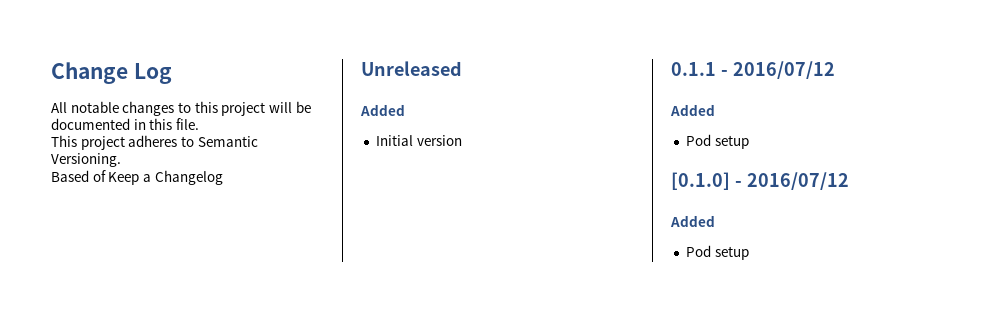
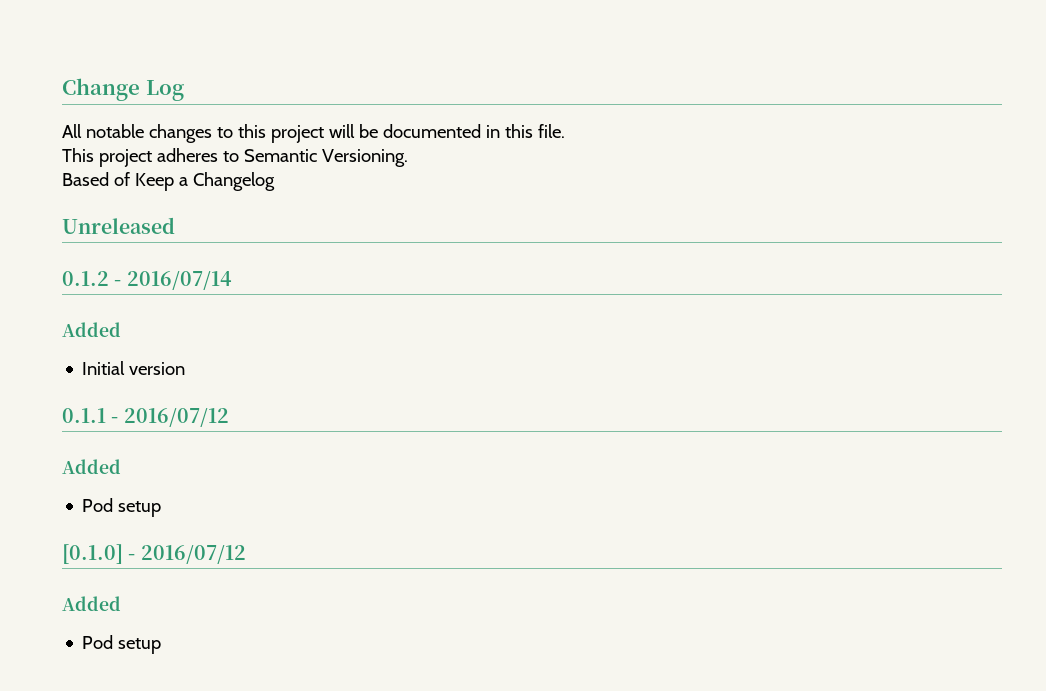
+ 0.1.2 - 2016/07/14

